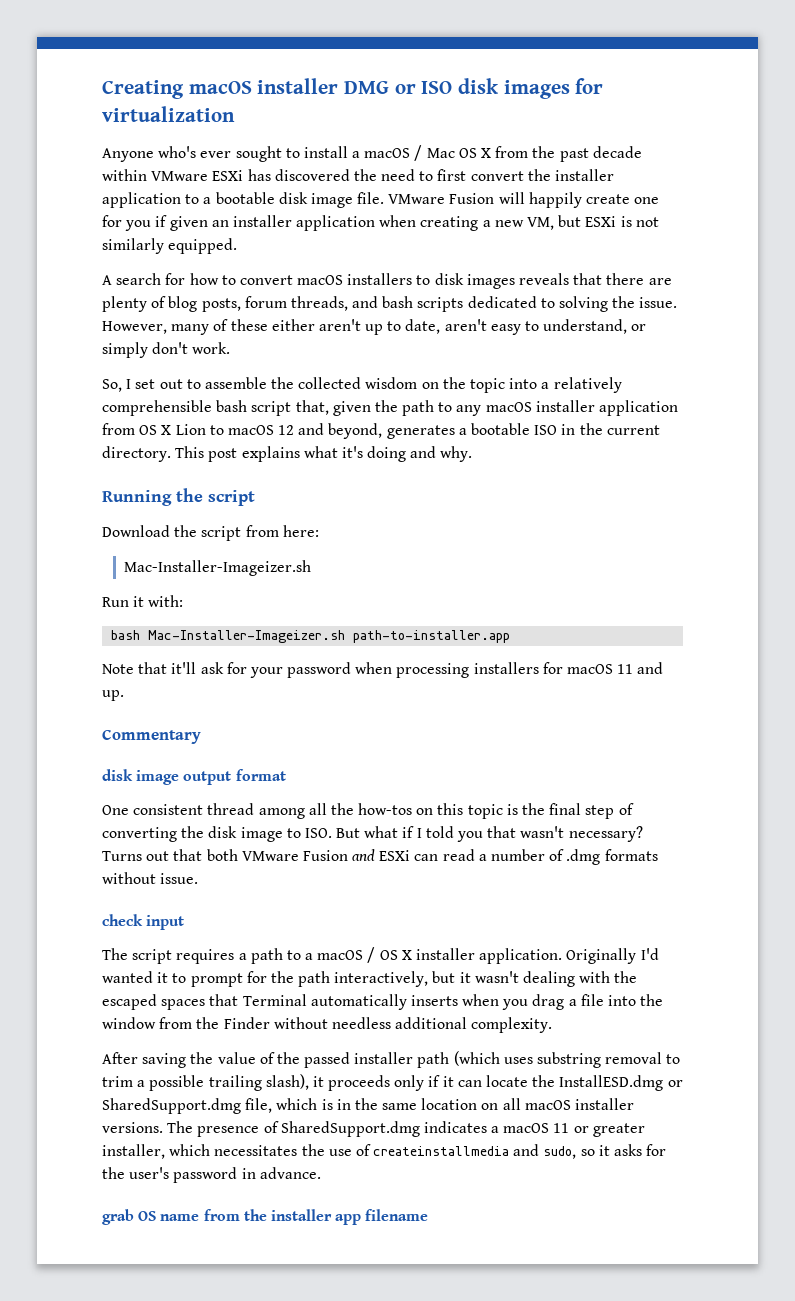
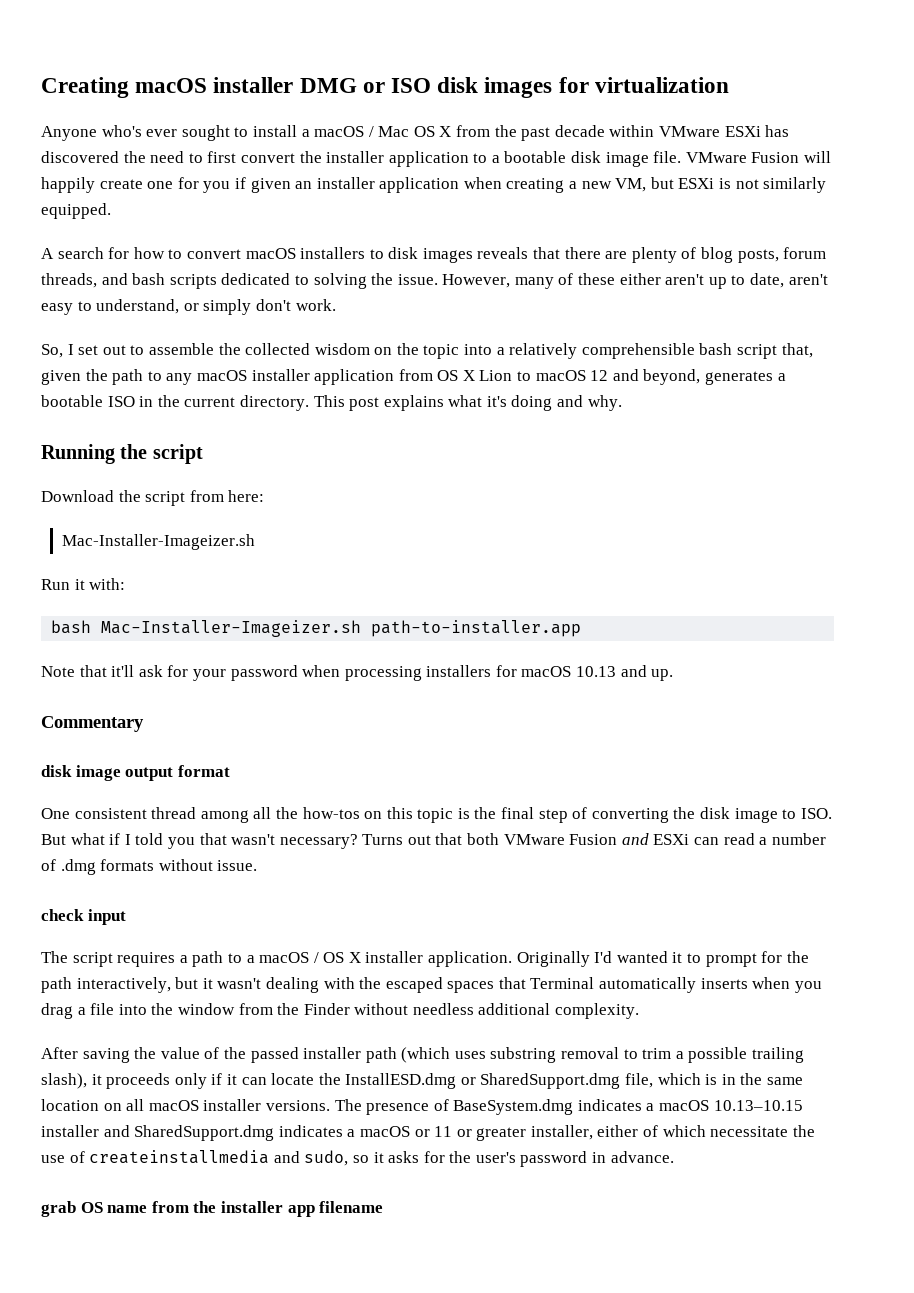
- Note that it'll ask for your password when processing installers for macOS 11 and up.
+ Note that it'll ask for your password when processing installers for macOS 10.13 and up.
- The presence of SharedSupport.dmg indicates a macOS 11 or greater installer, which necessitates the use of createinstallmedia and sudo, so it asks for the user's password in advance.
+ The presence of BaseSystem.dmg indicates a macOS 10.13–10.15 installer and SharedSupport.dmg indicates a macOS or 11 or greater installer, either of which necessitate the use of createinstallmedia and sudo, so it asks for the user's password in advance.

